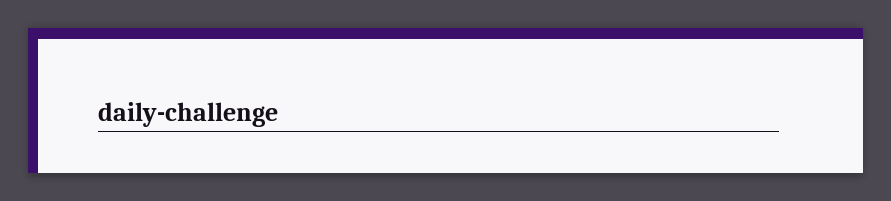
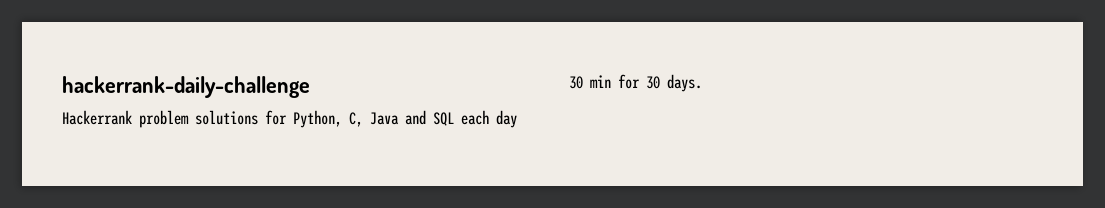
- daily-challenge
+ hackerrank-daily-challenge
+ Hackerrank problem solutions for Python, C, Java and SQL each day 30 min for 30 days.

